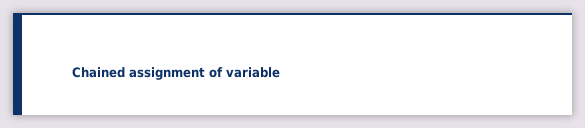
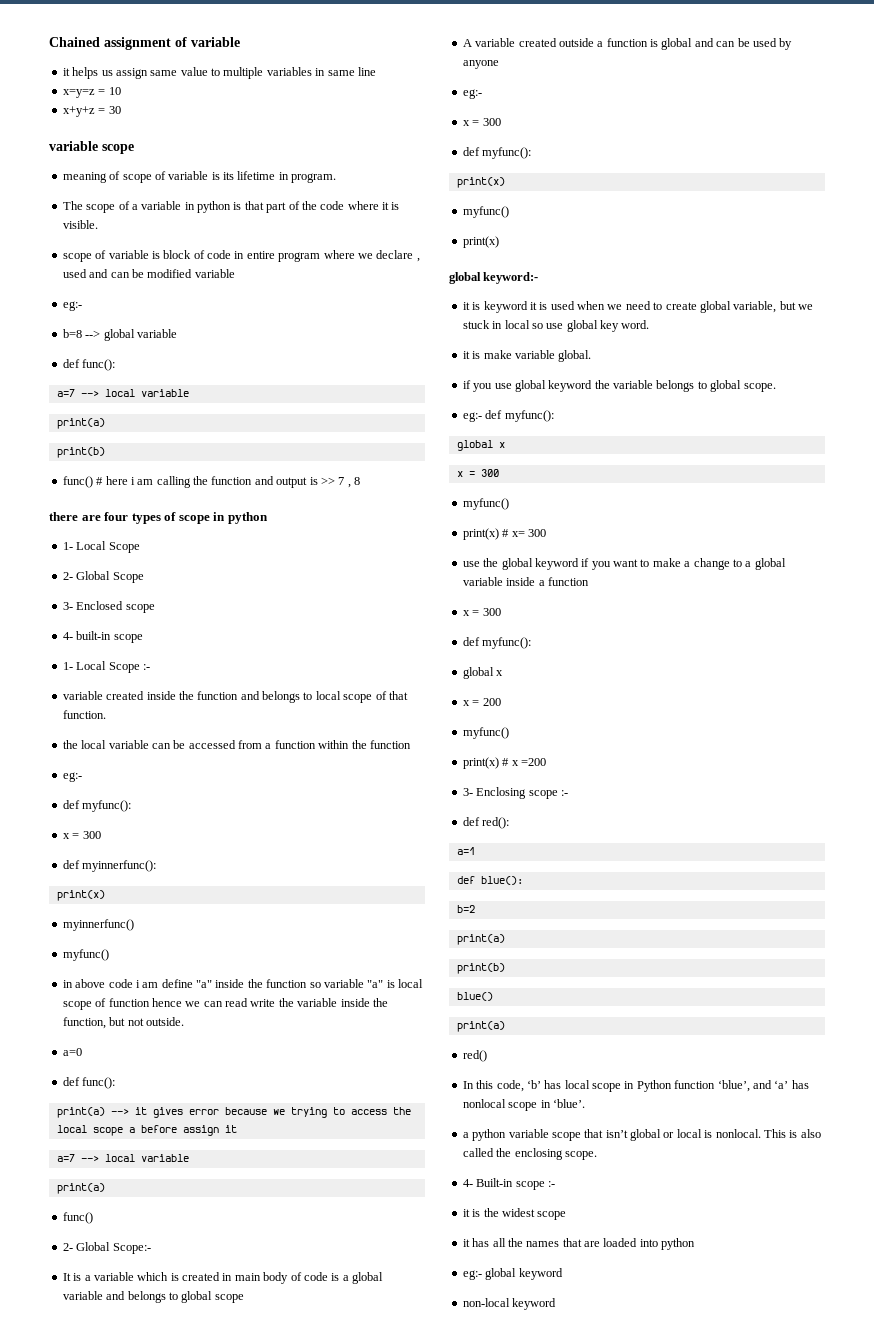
+ it helps us assign same value to multiple variables in same line
+ x=y=z = 10
+ x+y+z = 30
+ variable scope
+ meaning of scope of variable is its lifetime in program.
+ The scope of a variable in python is that part of the code where it is visible.
+ scope of variable is block of code in entire program where we declare , used and can be modified variable
+ eg:-
+ b=8 --> global variable
+ def func():
+ a=7 --> local variable
+ print(a)
+ print(b)
+ func() # here i am calling the function and output is >> 7 , 8
+ there are four types of scope in python
+ 1- Local Scope
+ 2- Global Scope
+ 3- Enclosed scope
+ 4- built-in scope
+ 1- Local Scope :-
+ variable created inside the function and belongs to local scope of that function.
+ the local variable can be accessed from a function within the function
+ eg:-
+ def myfunc():
+ x = 300
+ def myinnerfunc():
+ print(x)
+ myinnerfunc()
+ myfunc()
+ in above code i am define "a" inside the function so variable "a" is local scope of function hence we can read write the variable inside the function, but not outside.
+ a=0
+ def func():
+ print(a) --> it gives error because we trying to access the local scope a before assign it
+ a=7 --> local variable
+ print(a)
+ func()
+ 2- Global Scope:-
+ It is a variable which is created in main body of code is a global variable and belongs to global scope
+ A variable created outside a function is global and can be used by anyone
+ eg:-
+ x = 300
+ def myfunc():
+ print(x)
+ myfunc()
+ print(x)
+ global keyword:-
+ it is keyword it is used when we need to create global variable, but we stuck in local so use global key word.
+ it is make variable global.
+ if you use global keyword the variable belongs to global scope.
+ eg:- def myfunc():
+ global x
+ x = 300
+ myfunc()
+ print(x) # x= 300
+ use the global keyword if you want to make a change to a global variable inside a function
+ x = 300
+ def myfunc():
+ global x
+ x = 200
+ myfunc()
+ print(x) # x =200
+ 3- Enclosing scope :-
+ def red():
+ a=1
+ def blue():
+ b=2
+ print(a)
+ print(b)
+ blue()
+ print(a)
+ red()
+ In this code, ‘b’ has local scope in Python function ‘blue’, and ‘a’ has nonlocal scope in ‘blue’.
+ a python variable scope that isn’t global or local is nonlocal. This is also called the enclosing scope.
+ 4- Built-in scope :-
+ it is the widest scope
+ it has all the names that are loaded into python
+ eg:- global keyword
+ non-local keyword

